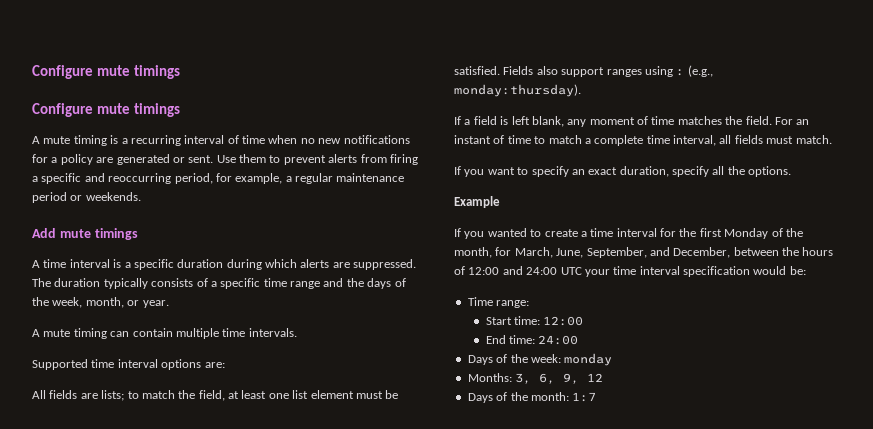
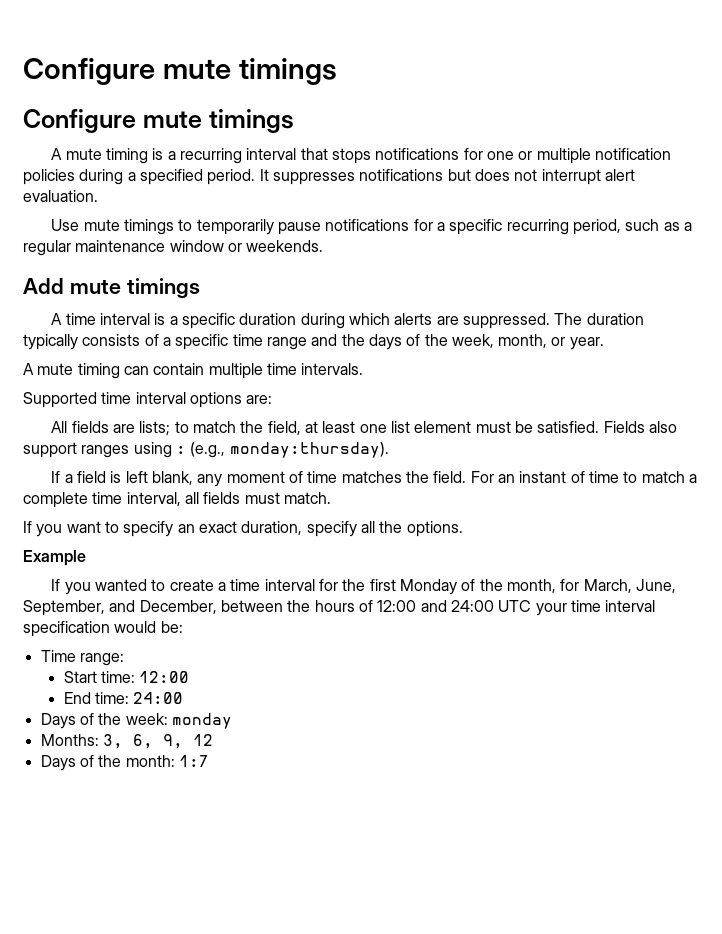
- A mute timing is a recurring interval of time when no new notifications for a policy are generated or sent. Use them to prevent alerts from firing a specific and reoccurring period, for example, a regular maintenance period or weekends.
+ A mute timing is a recurring interval that stops notifications for one or multiple notification policies during a specified period. It suppresses notifications but does not interrupt alert evaluation.
+ Use mute timings to temporarily pause notifications for a specific recurring period, such as a regular maintenance window or weekends.

